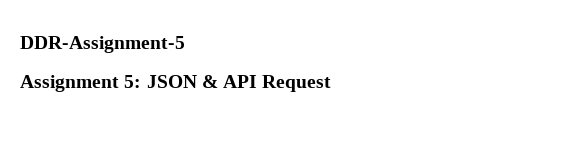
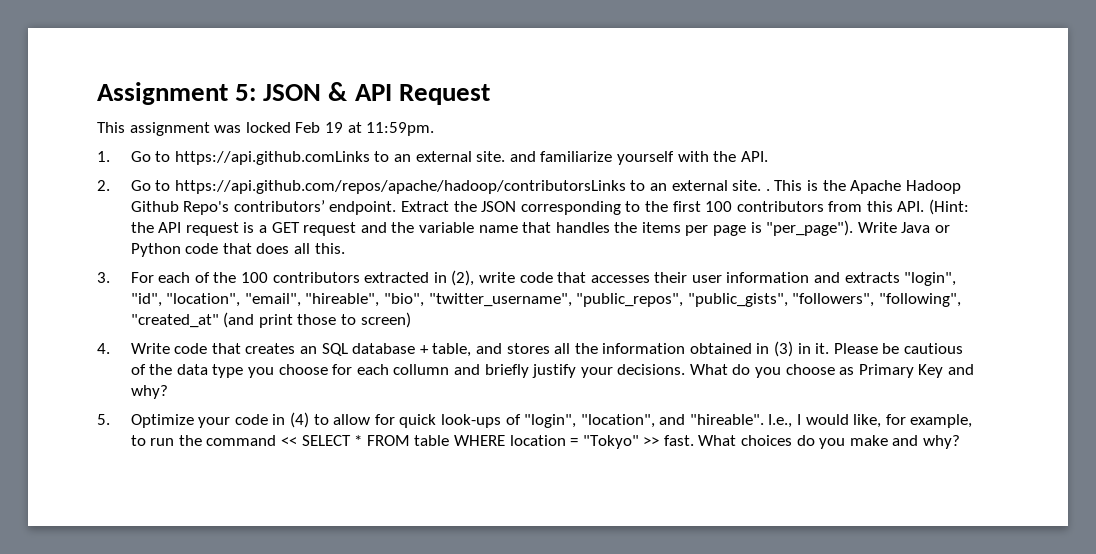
- DDR-Assignment-5
+ This assignment was locked Feb 19 at 11:59pm.
+ 1. Go to https://api.github.comLinks to an external site. and familiarize yourself with the API.
+ 2. Go to https://api.github.com/repos/apache/hadoop/contributorsLinks to an external site. . This is the Apache Hadoop Github Repo's contributors’ endpoint. Extract the JSON corresponding to the first 100 contributors from this API. (Hint: the API request is a GET request and the variable name that handles the items per page is "per_page"). Write Java or Python code that does all this.
+ 3. For each of the 100 contributors extracted in (2), write code that accesses their user information and extracts "login", "id", "location", "email", "hireable", "bio", "twitter_username", "public_repos", "public_gists", "followers", "following", "created_at" (and print those to screen)
+ 4. Write code that creates an SQL database + table, and stores all the information obtained in (3) in it. Please be cautious of the data type you choose for each collumn and briefly justify your decisions. What do you choose as Primary Key and why?
+ 5. Optimize your code in (4) to allow for quick look-ups of "login", "location", and "hireable". I.e., I would like, for example, to run the command << SELECT * FROM table WHERE location = "Tokyo" >> fast. What choices do you make and why?

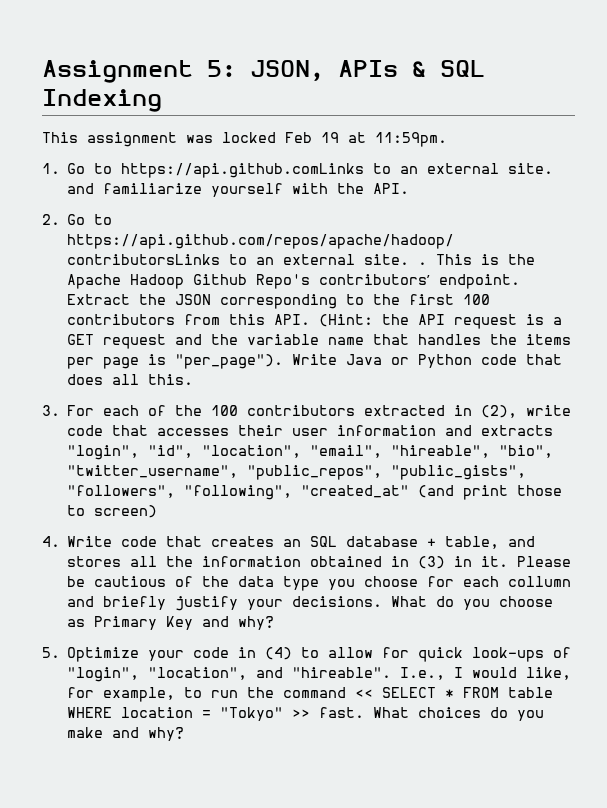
- Assignment 5: JSON & API Request
+ Assignment 5: JSON, APIs & SQL Indexing

